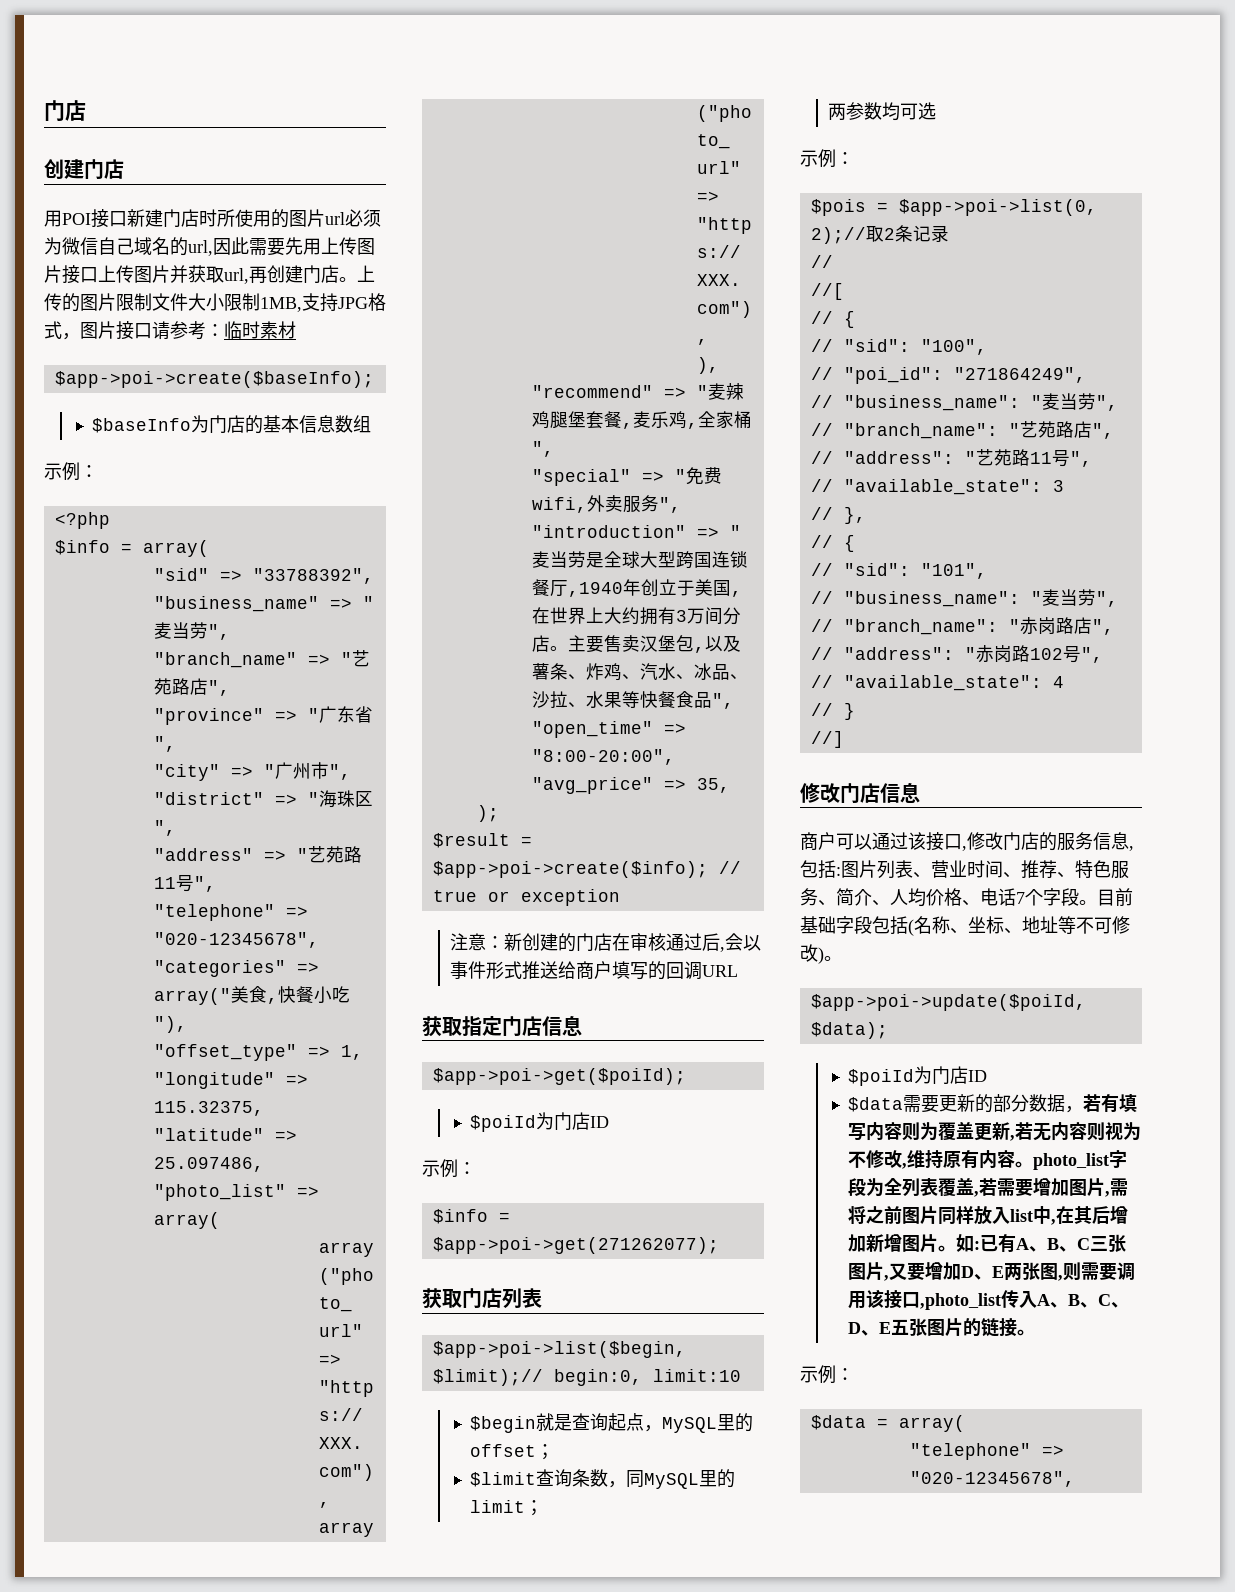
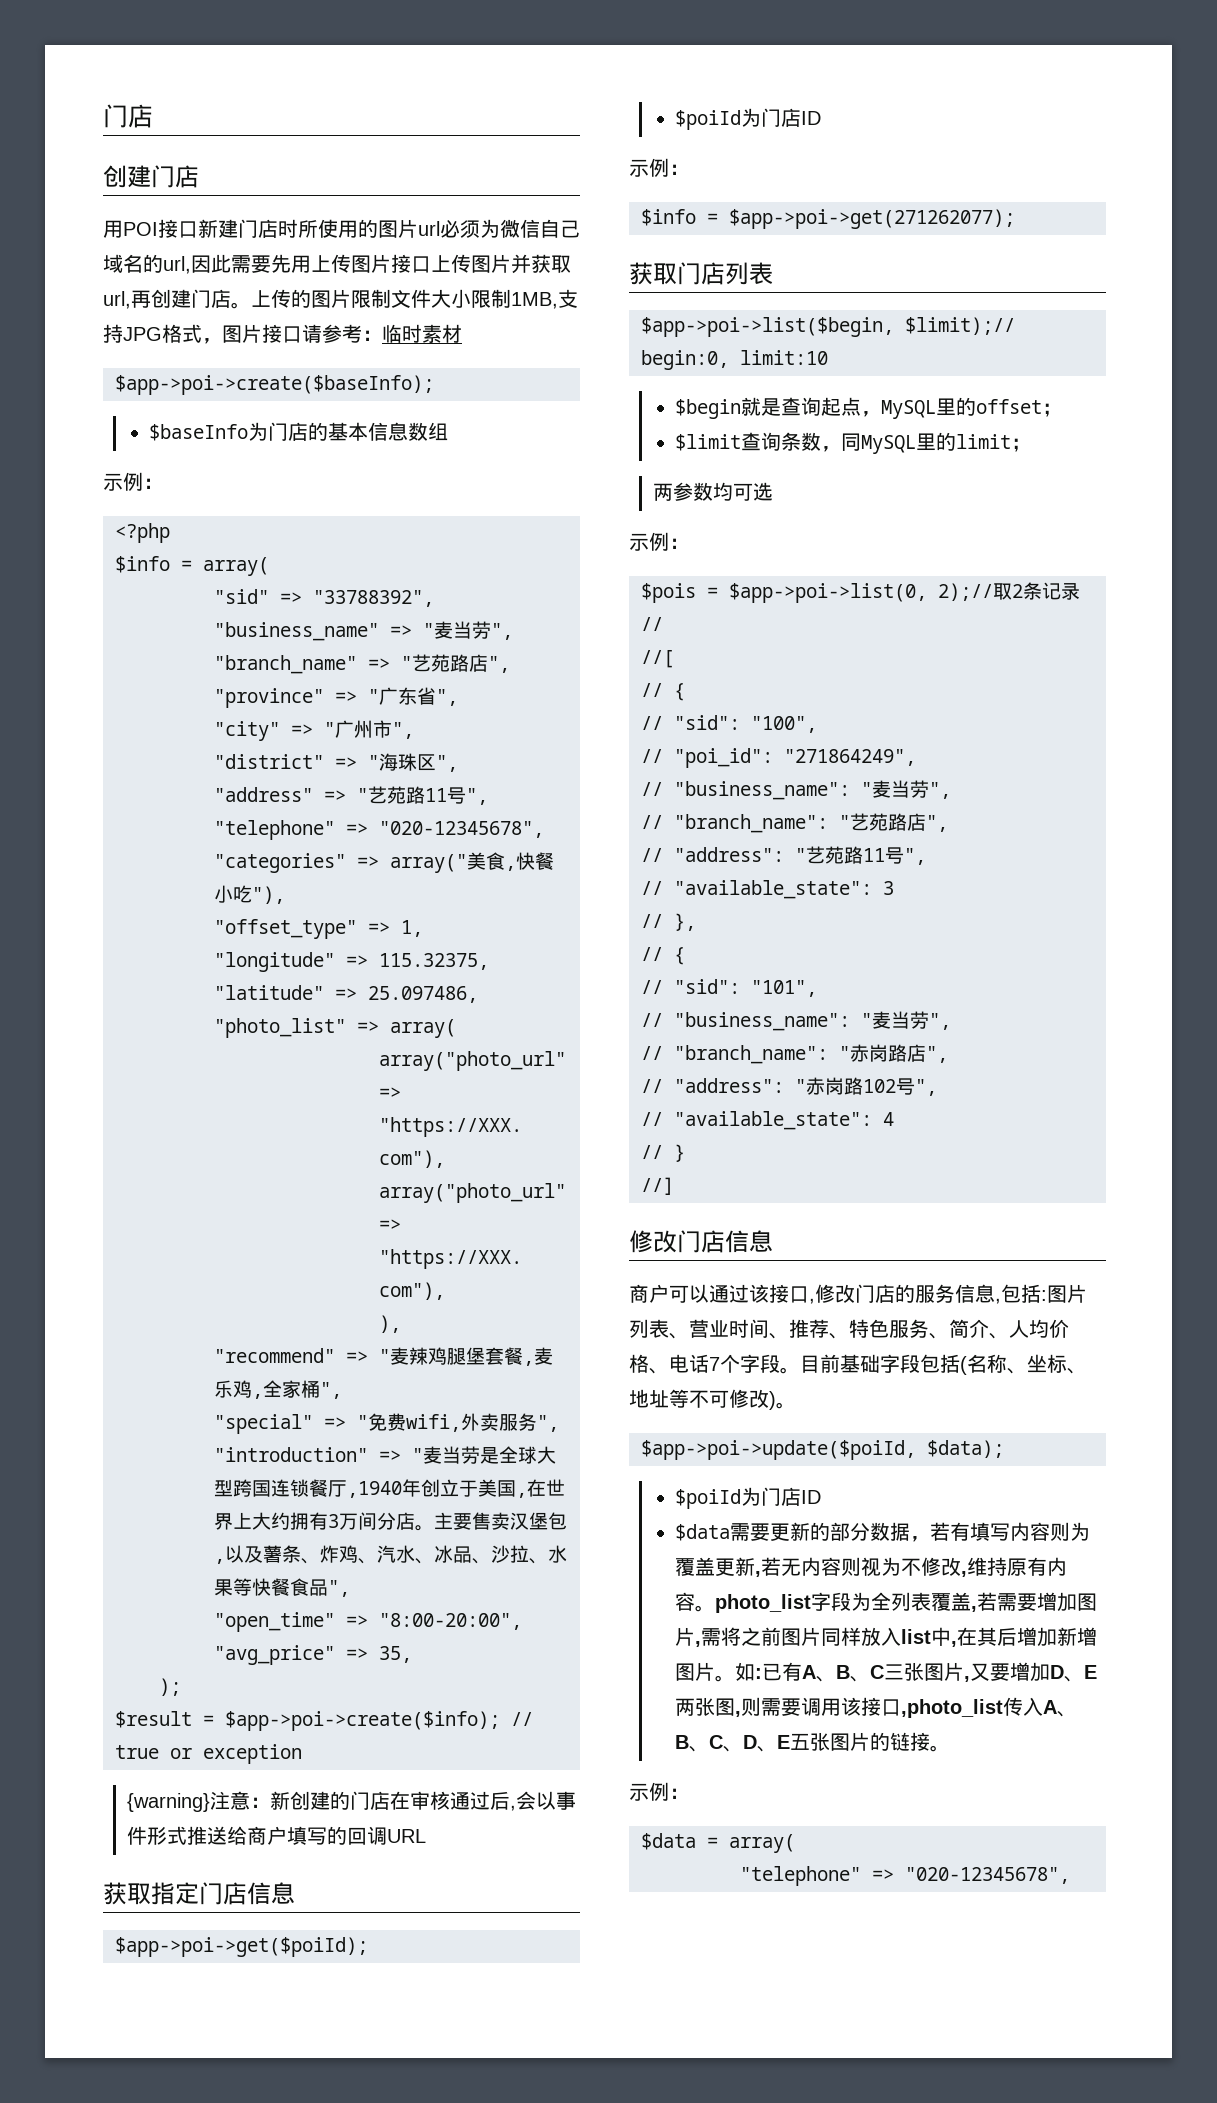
- 注意：新创建的门店在审核通过后,会以事件形式推送给商户填写的回调URL
+ {warning}注意：新创建的门店在审核通过后,会以事件形式推送给商户填写的回调URL

